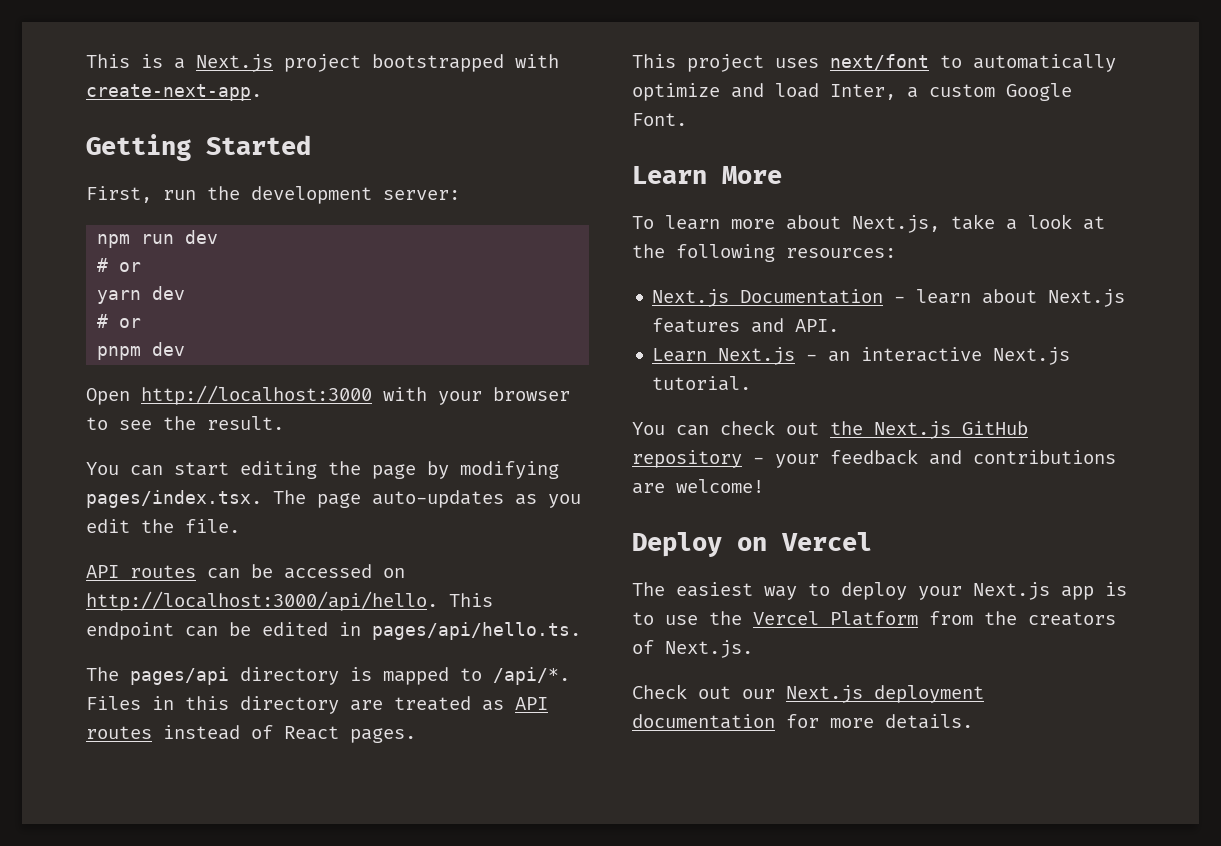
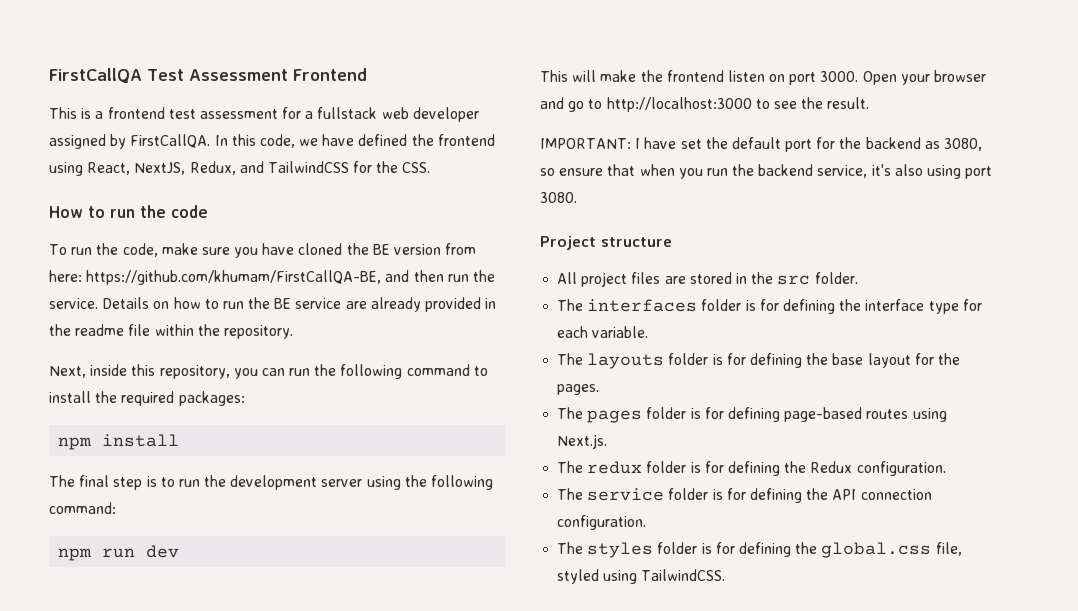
- This is a Next.js project bootstrapped with create-next-app.
- Getting Started
- First, run the development server:
+ FirstCallQA Test Assessment Frontend
+ This is a frontend test assessment for a fullstack web developer assigned by FirstCallQA. In this code, we have defined the frontend using React, NextJS, Redux, and TailwindCSS for the CSS.
+ How to run the code
+ To run the code, make sure you have cloned the BE version from here: https://github.com/khumam/FirstCallQA-BE, and then run the service. Details on how to run the BE service are already provided in the readme file within the repository.
+ Next, inside this repository, you can run the following command to install the required packages:
+ npm install
+ The final step is to run the development server using the following command:
  npm run dev
- # or
- yarn dev
- # or
- pnpm dev
- Open http://localhost:3000 with your browser to see the result.
- You can start editing the page by modifying pages/index.tsx. The page auto-updates as you edit the file.
- API routes can be accessed on http://localhost:3000/api/hello. This endpoint can be edited in pages/api/hello.ts.
- The pages/api directory is mapped to /api/*. Files in this directory are treated as API routes instead of React pages.
- This project uses next/font to automatically optimize and load Inter, a custom Google Font.
- Learn More
- To learn more about Next.js, take a look at the following resources:
- Next.js Documentation - learn about Next.js features and API.
- Learn Next.js - an interactive Next.js tutorial.
- You can check out the Next.js GitHub repository - your feedback and contributions are welcome!
- Deploy on Vercel
- The easiest way to deploy your Next.js app is to use the Vercel Platform from the creators of Next.js.
- Check out our Next.js deployment documentation for more details.
+ This will make the frontend listen on port 3000. Open your browser and go to http://localhost:3000 to see the result.
+ IMPORTANT: I have set the default port for the backend as 3080, so ensure that when you run the backend service, it's also using port 3080.
+ Project structure
+ All project files are stored in the src folder.
+ The interfaces folder is for defining the interface type for each variable.
+ The layouts folder is for defining the base layout for the pages.
+ The pages folder is for defining page-based routes using Next.js.
+ The redux folder is for defining the Redux configuration.
+ The service folder is for defining the API connection configuration.
+ The styles folder is for defining the global.css file, styled using TailwindCSS.

